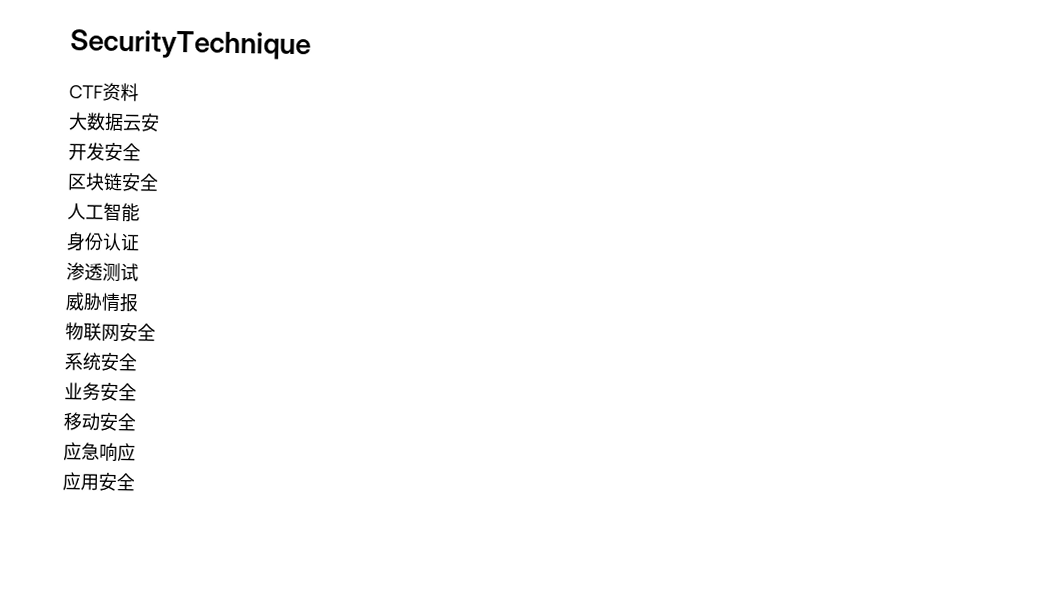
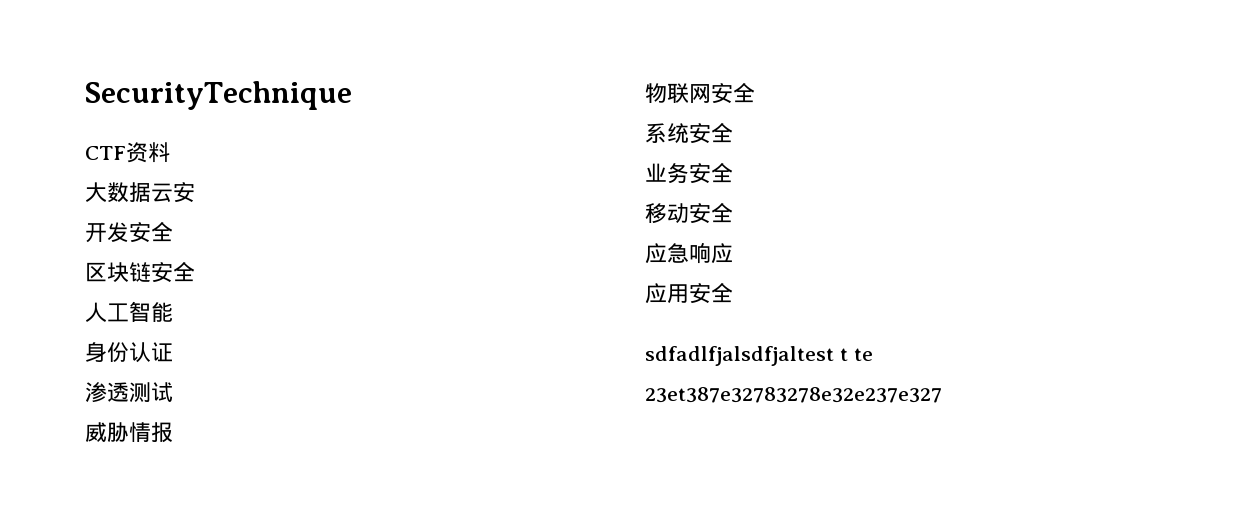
+ sdfadlfjalsdfjaltest t te 23et387e32783278e32e237e327

